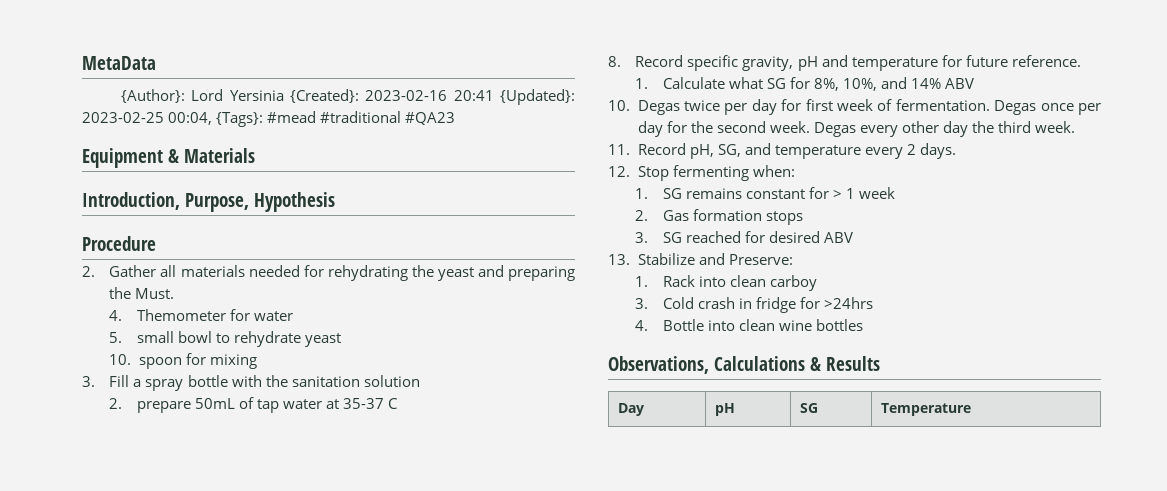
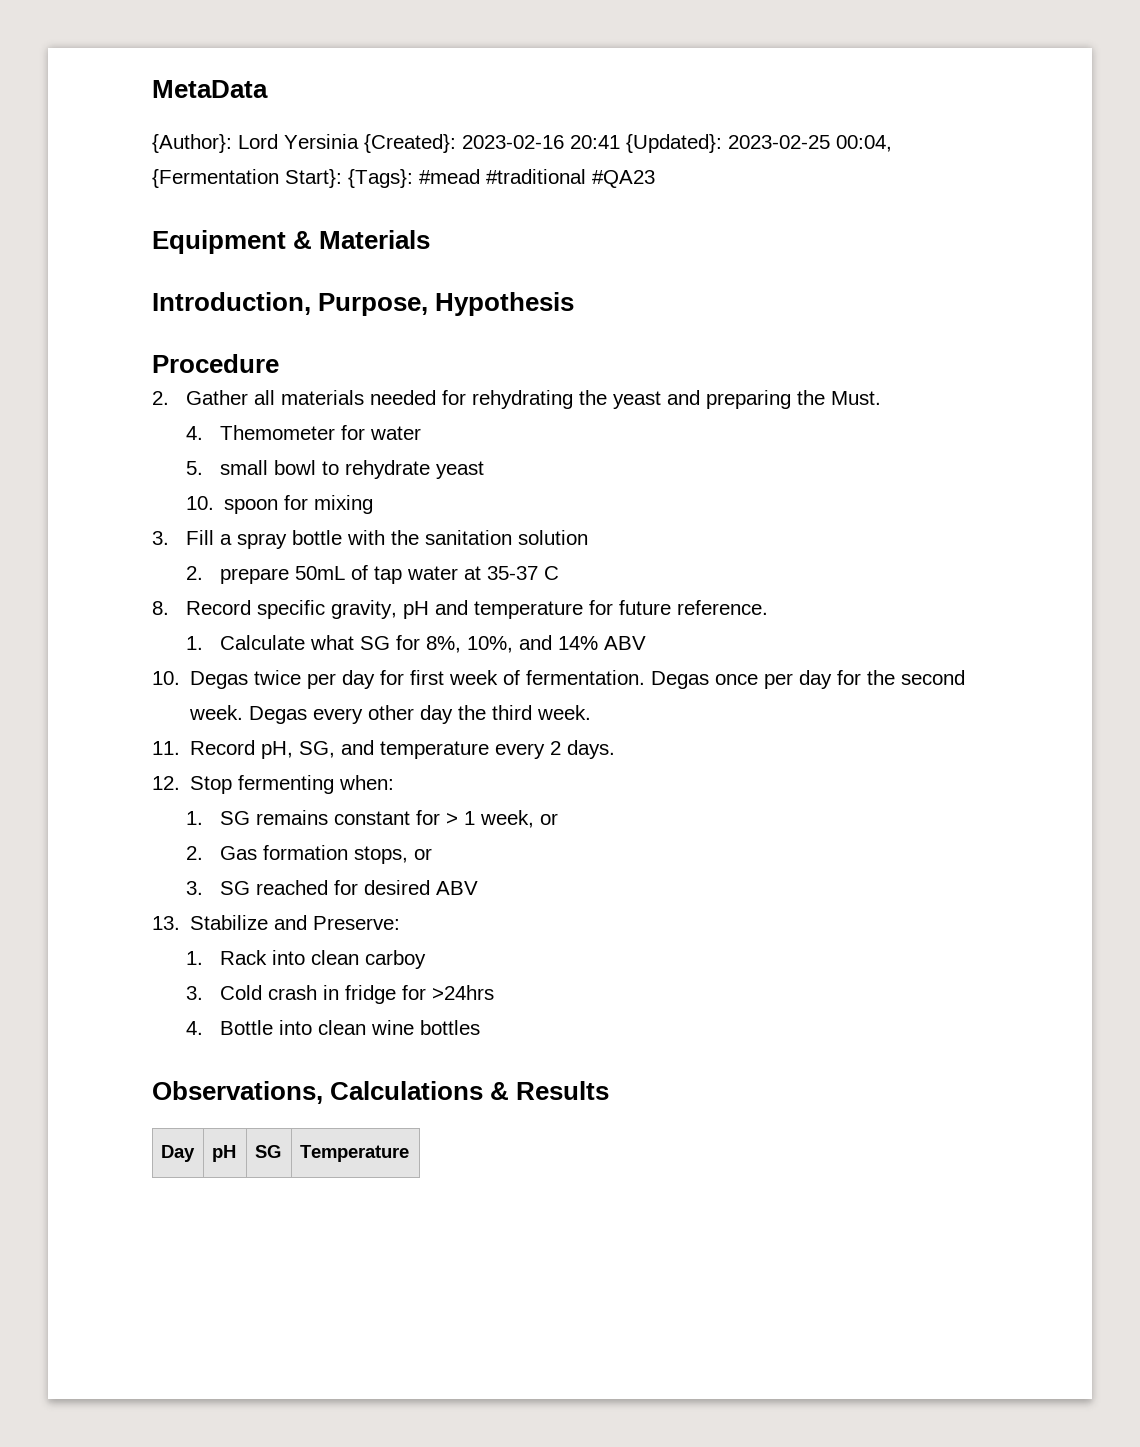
- {Author}: Lord Yersinia {Created}: 2023-02-16 20:41 {Updated}: 2023-02-25 00:04, {Tags}: #mead #traditional #QA23
+ {Author}: Lord Yersinia {Created}: 2023-02-16 20:41 {Updated}: 2023-02-25 00:04, {Fermentation Start}: {Tags}: #mead #traditional #QA23
- 1. SG remains constant for > 1 week
+ 1. SG remains constant for > 1 week, or
- 2. Gas formation stops
+ 2. Gas formation stops, or

